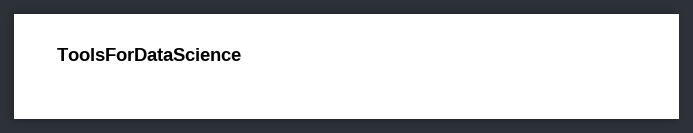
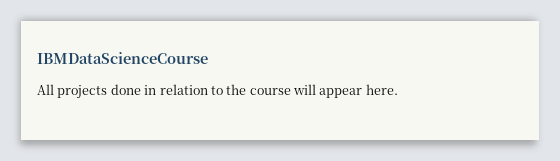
- ToolsForDataScience
+ IBMDataScienceCourse
+ All projects done in relation to the course will appear here.

